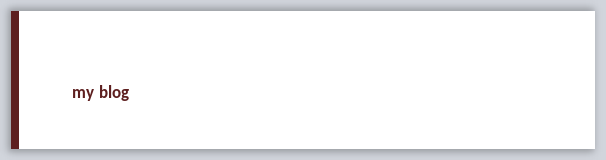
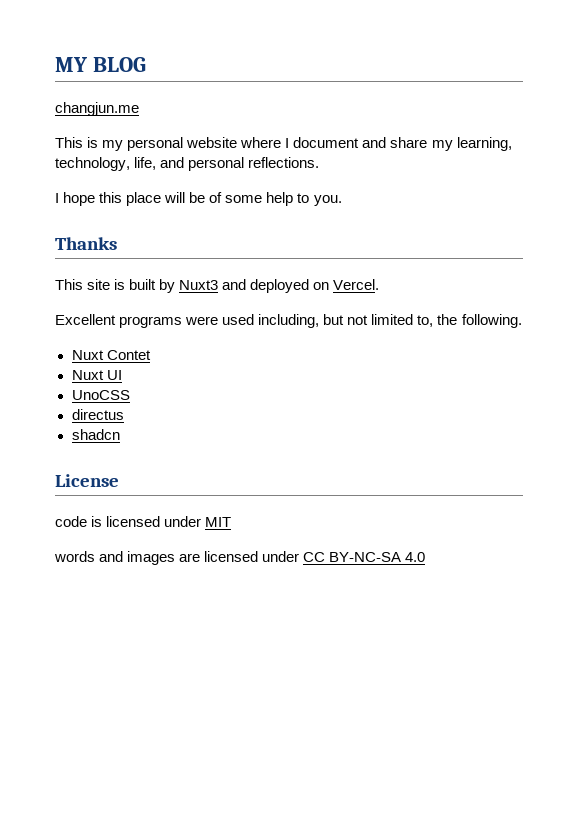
- my blog
+ MY BLOG
+ changjun.me
+ This is my personal website where I document and share my learning, technology, life, and personal reflections.
+ I hope this place will be of some help to you.
+ Thanks
+ This site is built by Nuxt3 and deployed on Vercel.
+ Excellent programs were used including, but not limited to, the following.
+ Nuxt Contet
+ Nuxt UI
+ UnoCSS
+ directus
+ shadcn
+ License
+ code is licensed under MIT
+ words and images are licensed under CC BY-NC-SA 4.0

